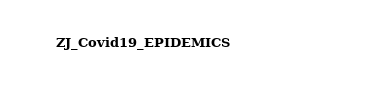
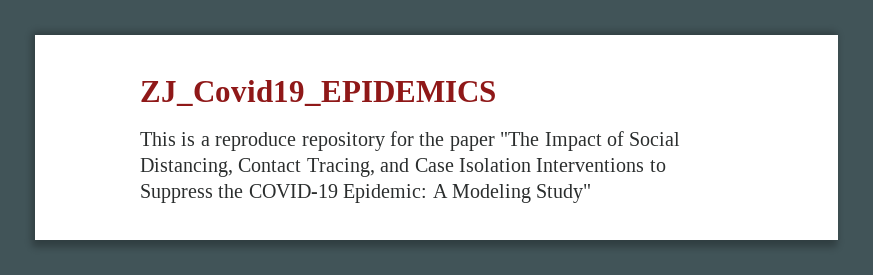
+ This is a reproduce repository for the paper "The Impact of Social Distancing, Contact Tracing, and Case Isolation Interventions to Suppress the COVID-19 Epidemic: A Modeling Study"

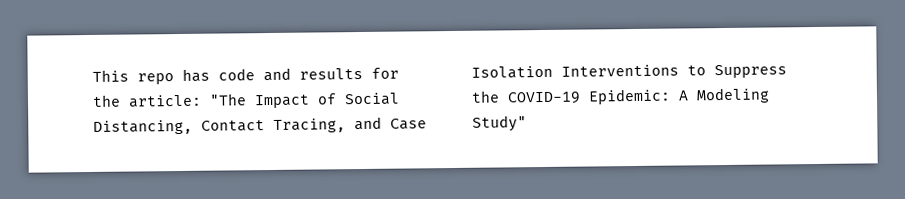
- ZJ_Covid19_EPIDEMICS
- This is a reproduce repository for the paper "The Impact of Social Distancing, Contact Tracing, and Case Isolation Interventions to Suppress the COVID-19 Epidemic: A Modeling Study"
+ This repo has code and results for the article: "The Impact of Social Distancing, Contact Tracing, and Case Isolation Interventions to Suppress the COVID-19 Epidemic: A Modeling Study"

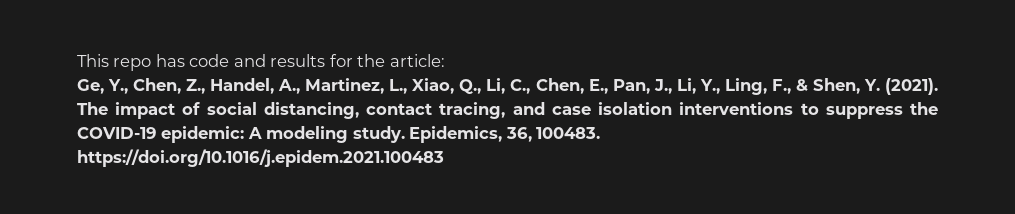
- This repo has code and results for the article: "The Impact of Social Distancing, Contact Tracing, and Case Isolation Interventions to Suppress the COVID-19 Epidemic: A Modeling Study"
+ This repo has code and results for the article:
+ Ge, Y., Chen, Z., Handel, A., Martinez, L., Xiao, Q., Li, C., Chen, E., Pan, J., Li, Y., Ling, F., & Shen, Y. (2021). The impact of social distancing, contact tracing, and case isolation interventions to suppress the COVID-19 epidemic: A modeling study. Epidemics, 36, 100483. https://doi.org/10.1016/j.epidem.2021.100483

